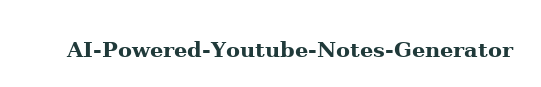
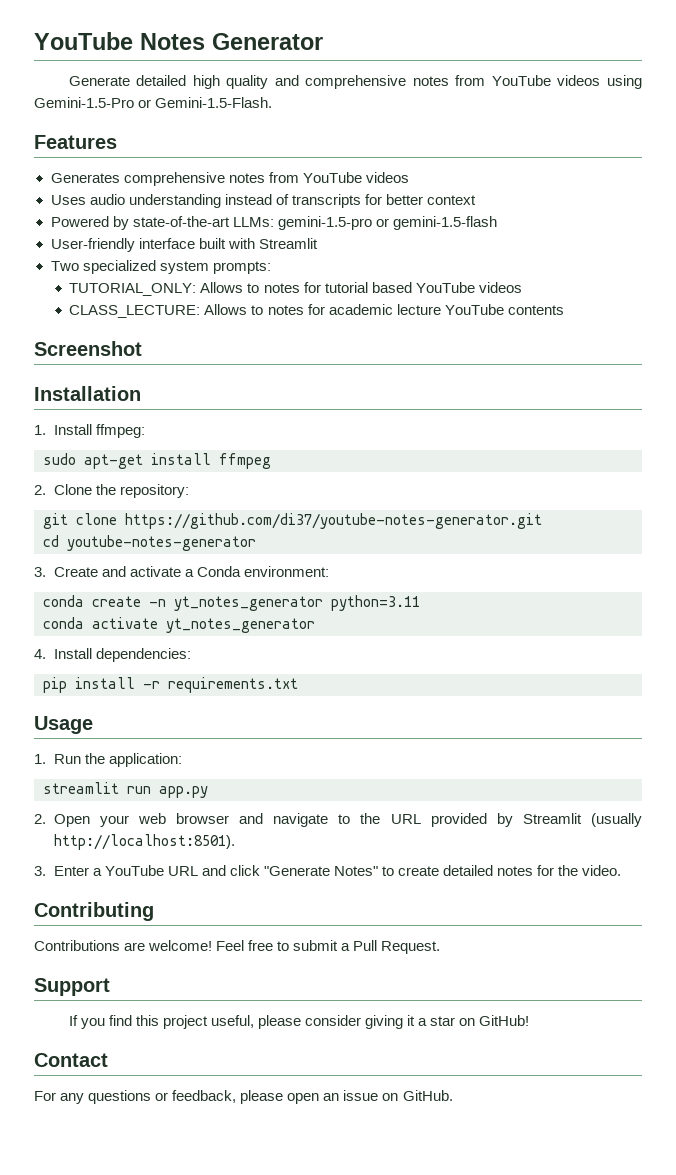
- AI-Powered-Youtube-Notes-Generator
+ YouTube Notes Generator
+ Generate detailed high quality and comprehensive notes from YouTube videos using Gemini-1.5-Pro or Gemini-1.5-Flash.
+ Features
+ Generates comprehensive notes from YouTube videos
+ Uses audio understanding instead of transcripts for better context
+ Powered by state-of-the-art LLMs: gemini-1.5-pro or gemini-1.5-flash
+ User-friendly interface built with Streamlit
+ Two specialized system prompts:
+ TUTORIAL_ONLY: Allows to notes for tutorial based YouTube videos
+ CLASS_LECTURE: Allows to notes for academic lecture YouTube contents
+ Screenshot
+ Installation
+ 1. Install ffmpeg:
+ sudo apt-get install ffmpeg
+ 2. Clone the repository:
+ git clone https://github.com/di37/youtube-notes-generator.git
+ cd youtube-notes-generator
+ 3. Create and activate a Conda environment:
+ conda create -n yt_notes_generator python=3.11
+ conda activate yt_notes_generator
+ 4. Install dependencies:
+ pip install -r requirements.txt
+ Usage
+ 1. Run the application:
+ streamlit run app.py
+ 2. Open your web browser and navigate to the URL provided by Streamlit (usually http://localhost:8501).
+ 3. Enter a YouTube URL and click "Generate Notes" to create detailed notes for the video.
+ Contributing
+ Contributions are welcome! Feel free to submit a Pull Request.
+ Support
+ If you find this project useful, please consider giving it a star on GitHub!
+ Contact
+ For any questions or feedback, please open an issue on GitHub.

